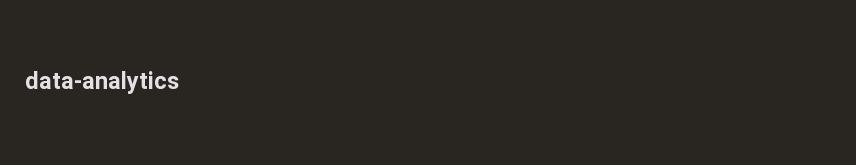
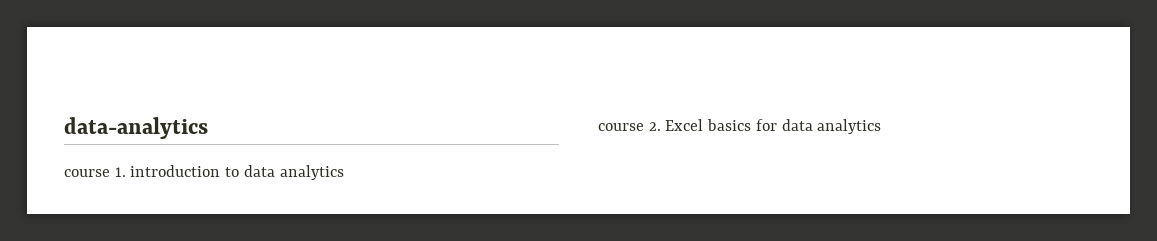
+ course 1. introduction to data analytics
+ course 2. Excel basics for data analytics

